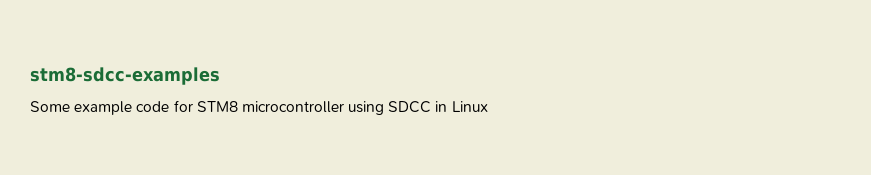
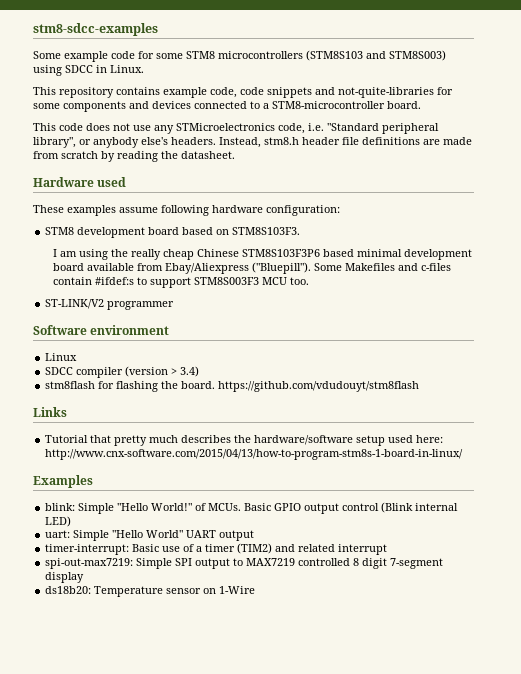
- Some example code for STM8 microcontroller using SDCC in Linux
+ Some example code for some STM8 microcontrollers (STM8S103 and STM8S003) using SDCC in Linux.
+ This repository contains example code, code snippets and not-quite-libraries for some components and devices connected to a STM8-microcontroller board.
+ This code does not use any STMicroelectronics code, i.e. "Standard peripheral library", or anybody else's headers. Instead, stm8.h header file definitions are made from scratch by reading the datasheet.
+ Hardware used
+ These examples assume following hardware configuration:
+ STM8 development board based on STM8S103F3.
+ I am using the really cheap Chinese STM8S103F3P6 based minimal development board available from Ebay/Aliexpress ("Bluepill"). Some Makefiles and c-files contain #ifdef:s to support STM8S003F3 MCU too.
+ ST-LINK/V2 programmer
+ Software environment
+ Linux
+ SDCC compiler (version > 3.4)
+ stm8flash for flashing the board. https://github.com/vdudouyt/stm8flash
+ Links
+ Tutorial that pretty much describes the hardware/software setup used here: http://www.cnx-software.com/2015/04/13/how-to-program-stm8s-1-board-in-linux/
+ Examples
+ blink: Simple "Hello World!" of MCUs. Basic GPIO output control (Blink internal LED)
+ uart: Simple "Hello World" UART output
+ timer-interrupt: Basic use of a timer (TIM2) and related interrupt
+ spi-out-max7219: Simple SPI output to MAX7219 controlled 8 digit 7-segment display
+ ds18b20: Temperature sensor on 1-Wire

